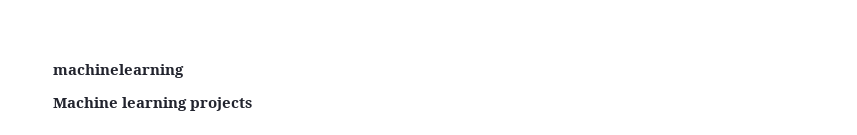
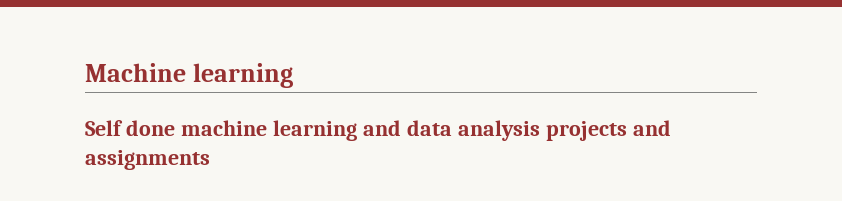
- machinelearning
- Machine learning projects
+ Machine learning
+ Self done machine learning and data analysis projects and assignments

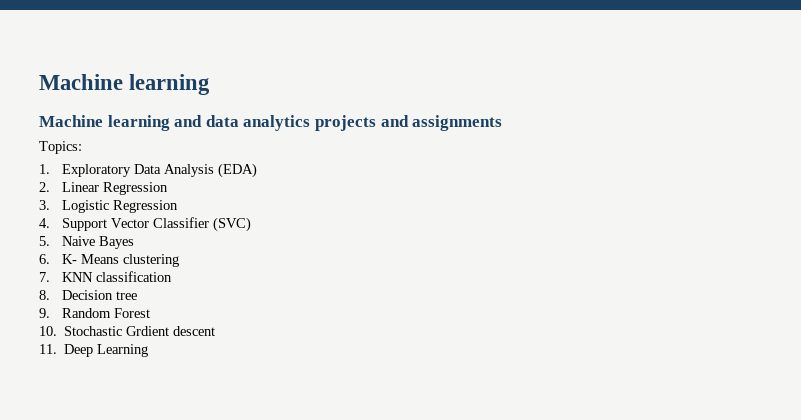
- Self done machine learning and data analysis projects and assignments
+ Machine learning and data analytics projects and assignments
+ Topics:
+ 1. Exploratory Data Analysis (EDA)
+ 2. Linear Regression
+ 3. Logistic Regression
+ 4. Support Vector Classifier (SVC)
+ 5. Naive Bayes
+ 6. K- Means clustering
+ 7. KNN classification
+ 8. Decision tree
+ 9. Random Forest
+ 10. Stochastic Grdient descent
+ 11. Deep Learning

